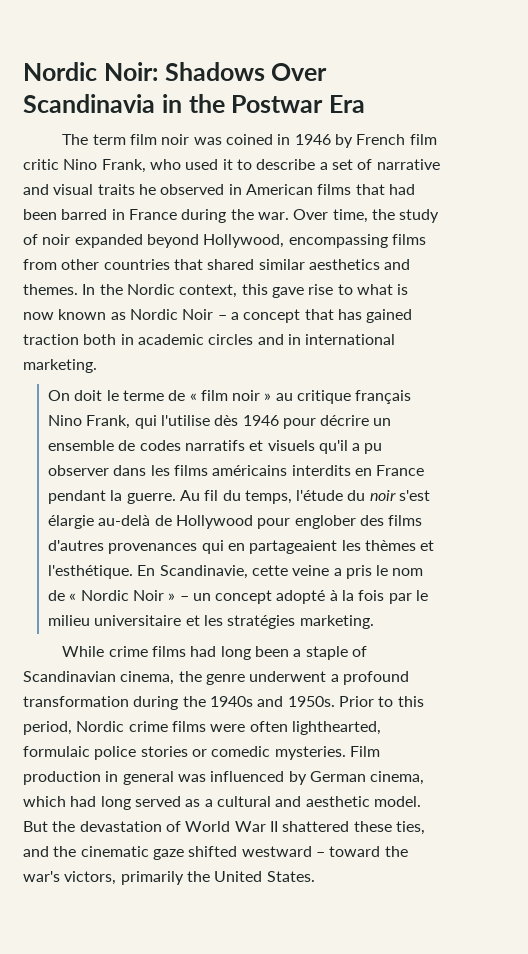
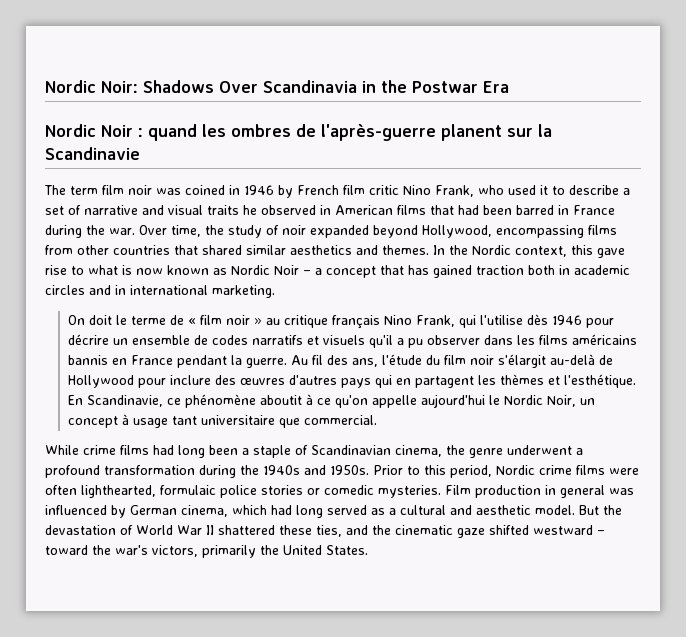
+ Nordic Noir : quand les ombres de l'après-guerre planent sur la Scandinavie
- On doit le terme de « film noir » au critique français Nino Frank, qui l'utilise dès 1946 pour décrire un ensemble de codes narratifs et visuels qu'il a pu observer dans les films américains interdits en France pendant la guerre.
+ On doit le terme de « film noir » au critique français Nino Frank, qui l'utilise dès 1946 pour décrire un ensemble de codes narratifs et visuels qu'il a pu observer dans les films américains bannis en France pendant la guerre.
- Au fil du temps, l'étude du noir s'est élargie au-delà de Hollywood pour englober des films d'autres provenances qui en partageaient les thèmes et l'esthétique.
+ Au fil des ans, l'étude du film noir s'élargit au-delà de Hollywood pour inclure des œuvres d'autres pays qui en partagent les thèmes et l'esthétique.
- En Scandinavie, cette veine a pris le nom de « Nordic Noir » – un concept adopté à la fois par le milieu universitaire et les stratégies marketing.
+ En Scandinavie, ce phénomène aboutit à ce qu'on appelle aujourd'hui le Nordic Noir, un concept à usage tant universitaire que commercial.

